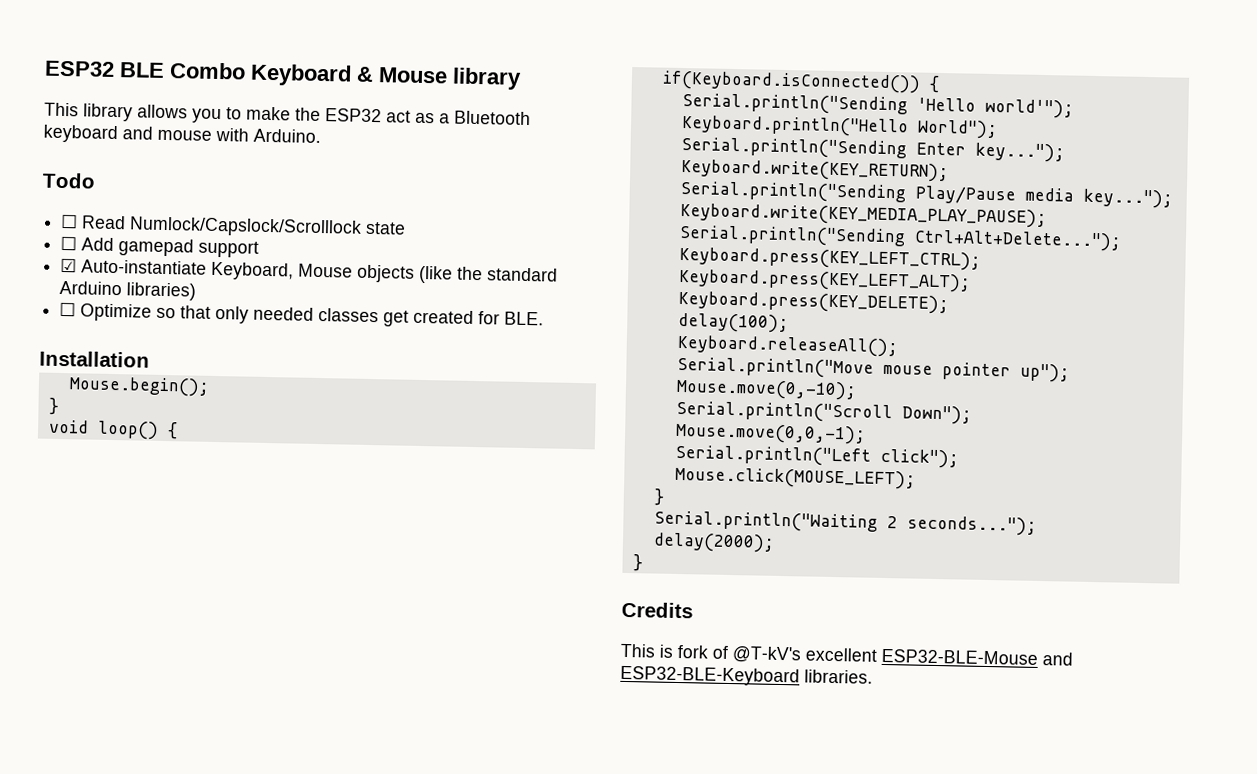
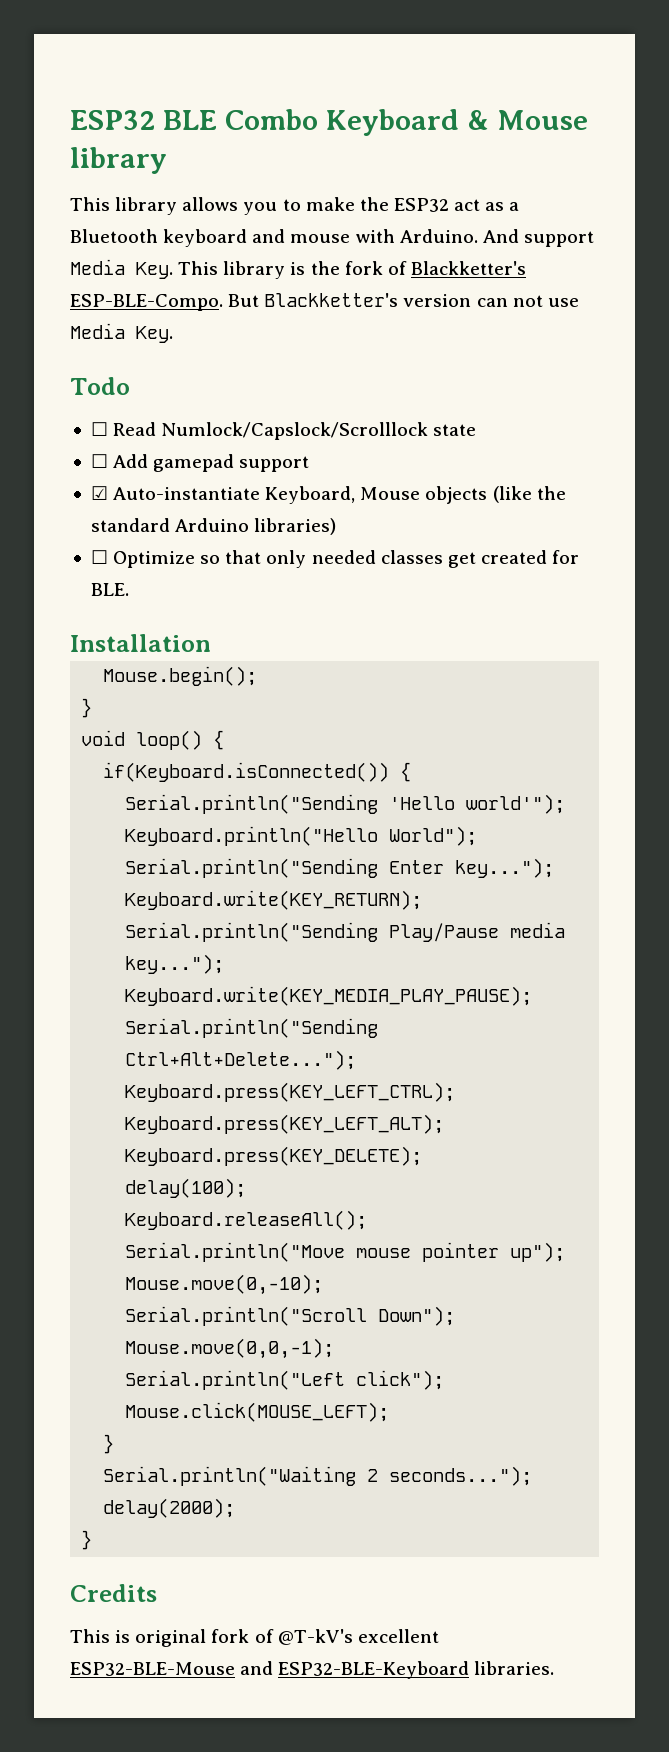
+ And support Media Key. This library is the fork of Blackketter's ESP-BLE-Compo. But Blackketter's version can not use Media Key.
- This is fork of @T-kV's excellent ESP32-BLE-Mouse and ESP32-BLE-Keyboard libraries.
+ This is original fork of @T-kV's excellent ESP32-BLE-Mouse and ESP32-BLE-Keyboard libraries.

